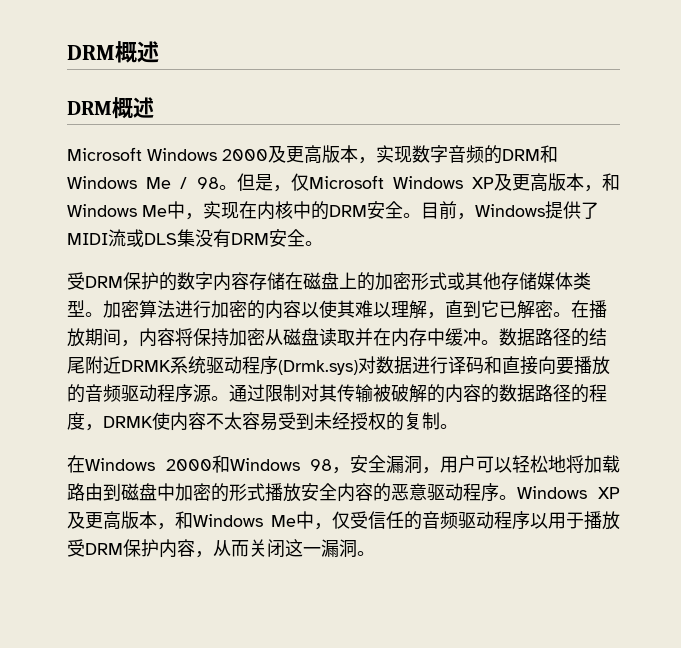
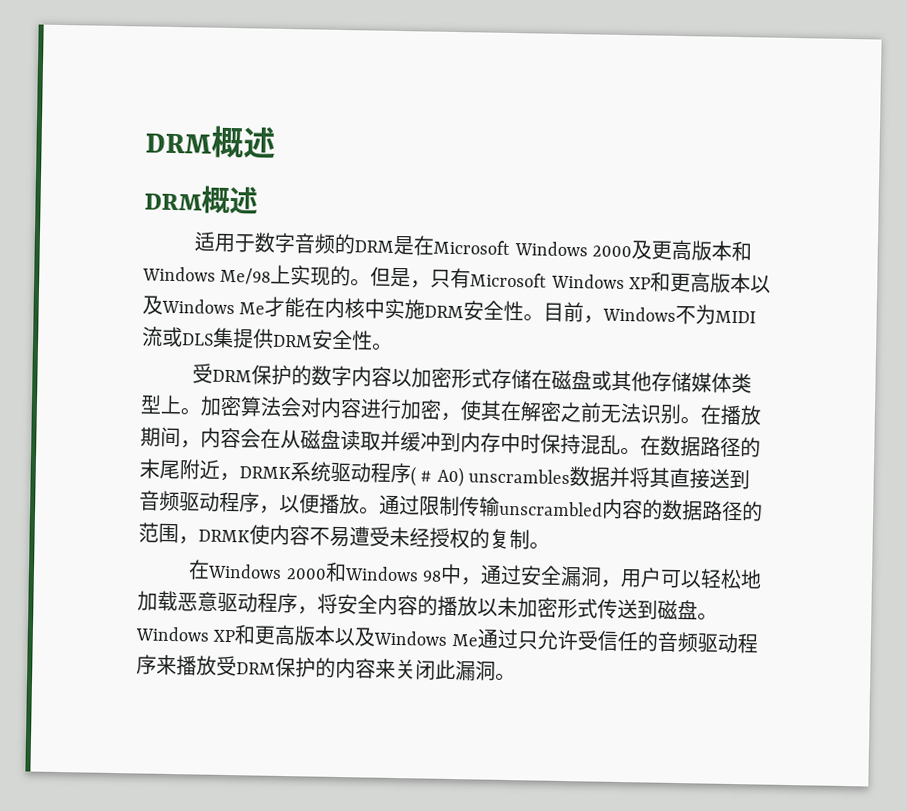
- Microsoft Windows 2000及更高版本，实现数字音频的DRM和Windows Me / 98。
+ 适用于数字音频的DRM是在Microsoft Windows 2000及更高版本和Windows Me/98上实现的。
- 但是，仅Microsoft Windows XP及更高版本，和Windows Me中，实现在内核中的DRM安全。
+ 但是，只有Microsoft Windows XP和更高版本以及Windows Me才能在内核中实施DRM安全性。
- 目前，Windows提供了MIDI流或DLS集没有DRM安全。
+ 目前，Windows不为MIDI流或DLS集提供DRM安全性。
- 受DRM保护的数字内容存储在磁盘上的加密形式或其他存储媒体类型。
+ 受DRM保护的数字内容以加密形式存储在磁盘或其他存储媒体类型上。
- 加密算法进行加密的内容以使其难以理解，直到它已解密。
+ 加密算法会对内容进行加密，使其在解密之前无法识别。
- 在播放期间，内容将保持加密从磁盘读取并在内存中缓冲。数据路径的结尾附近DRMK系统驱动程序(Drmk.sys)对数据进行译码和直接向要播放的音频驱动程序源。通过限制对其传输被破解的内容的数据路径的程度，DRMK使内容不太容易受到未经授权的复制。
+ 在播放期间，内容会在从磁盘读取并缓冲到内存中时保持混乱。在数据路径的末尾附近，DRMK系统驱动程序( # A0) unscrambles数据并将其直接送到音频驱动程序，以便播放。通过限制传输unscrambled内容的数据路径的范围，DRMK使内容不易遭受未经授权的复制。
- 在Windows 2000和Windows 98，安全漏洞，用户可以轻松地将加载路由到磁盘中加密的形式播放安全内容的恶意驱动程序。
+ 在Windows 2000和Windows 98中，通过安全漏洞，用户可以轻松地加载恶意驱动程序，将安全内容的播放以未加密形式传送到磁盘。
- Windows XP及更高版本，和Windows Me中，仅受信任的音频驱动程序以用于播放受DRM保护内容，从而关闭这一漏洞。
+ Windows XP和更高版本以及Windows Me通过只允许受信任的音频驱动程序来播放受DRM保护的内容来关闭此漏洞。

